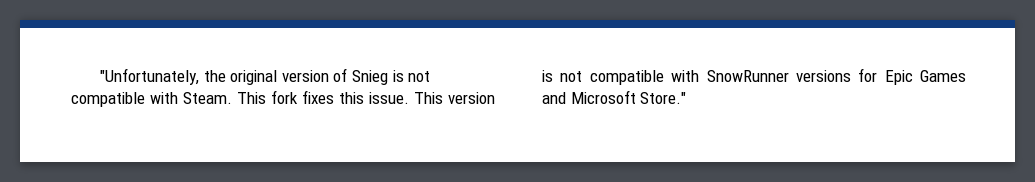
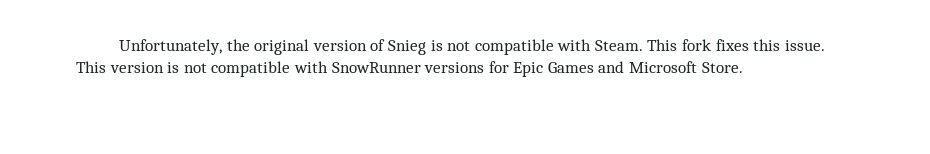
- "Unfortunately, the original version of Snieg is not compatible with Steam.
+ Unfortunately, the original version of Snieg is not compatible with Steam.
- This version is not compatible with SnowRunner versions for Epic Games and Microsoft Store."
+ This version is not compatible with SnowRunner versions for Epic Games and Microsoft Store.

